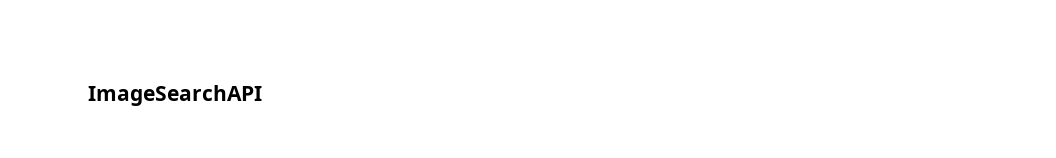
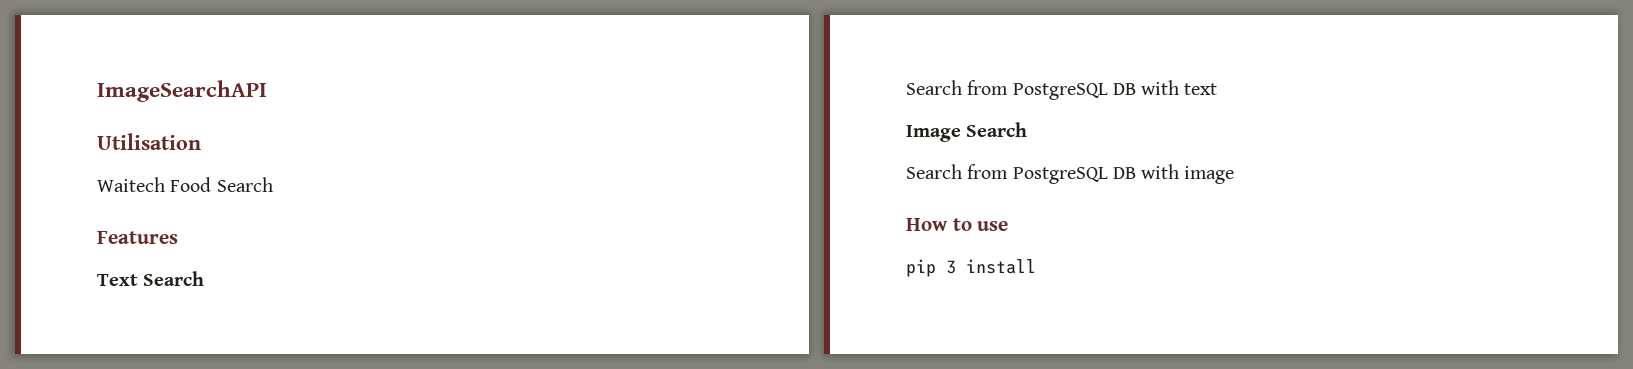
+ Utilisation
+ Waitech Food Search
+ Features
+ Text Search
+ Search from PostgreSQL DB with text
+ Image Search
+ Search from PostgreSQL DB with image
+ How to use
+ pip 3 install

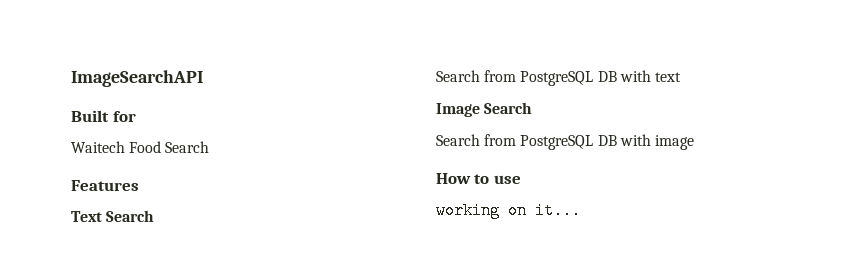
- Utilisation
+ Built for
- pip 3 install
+ working on it...

